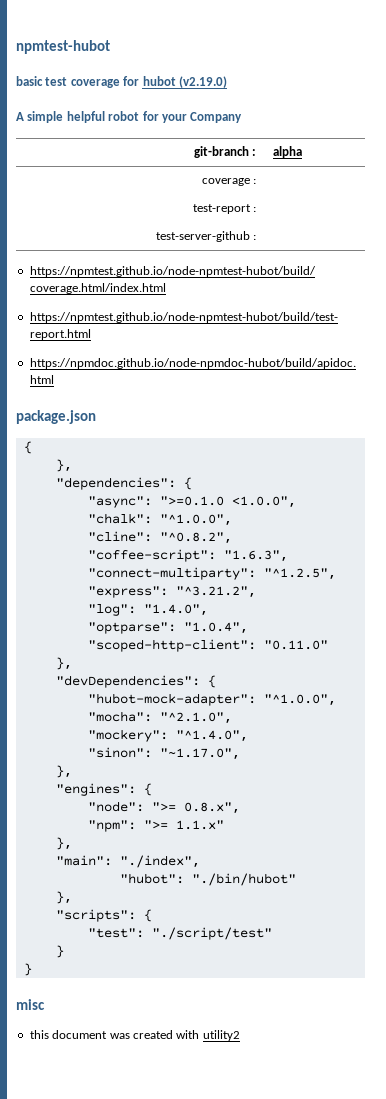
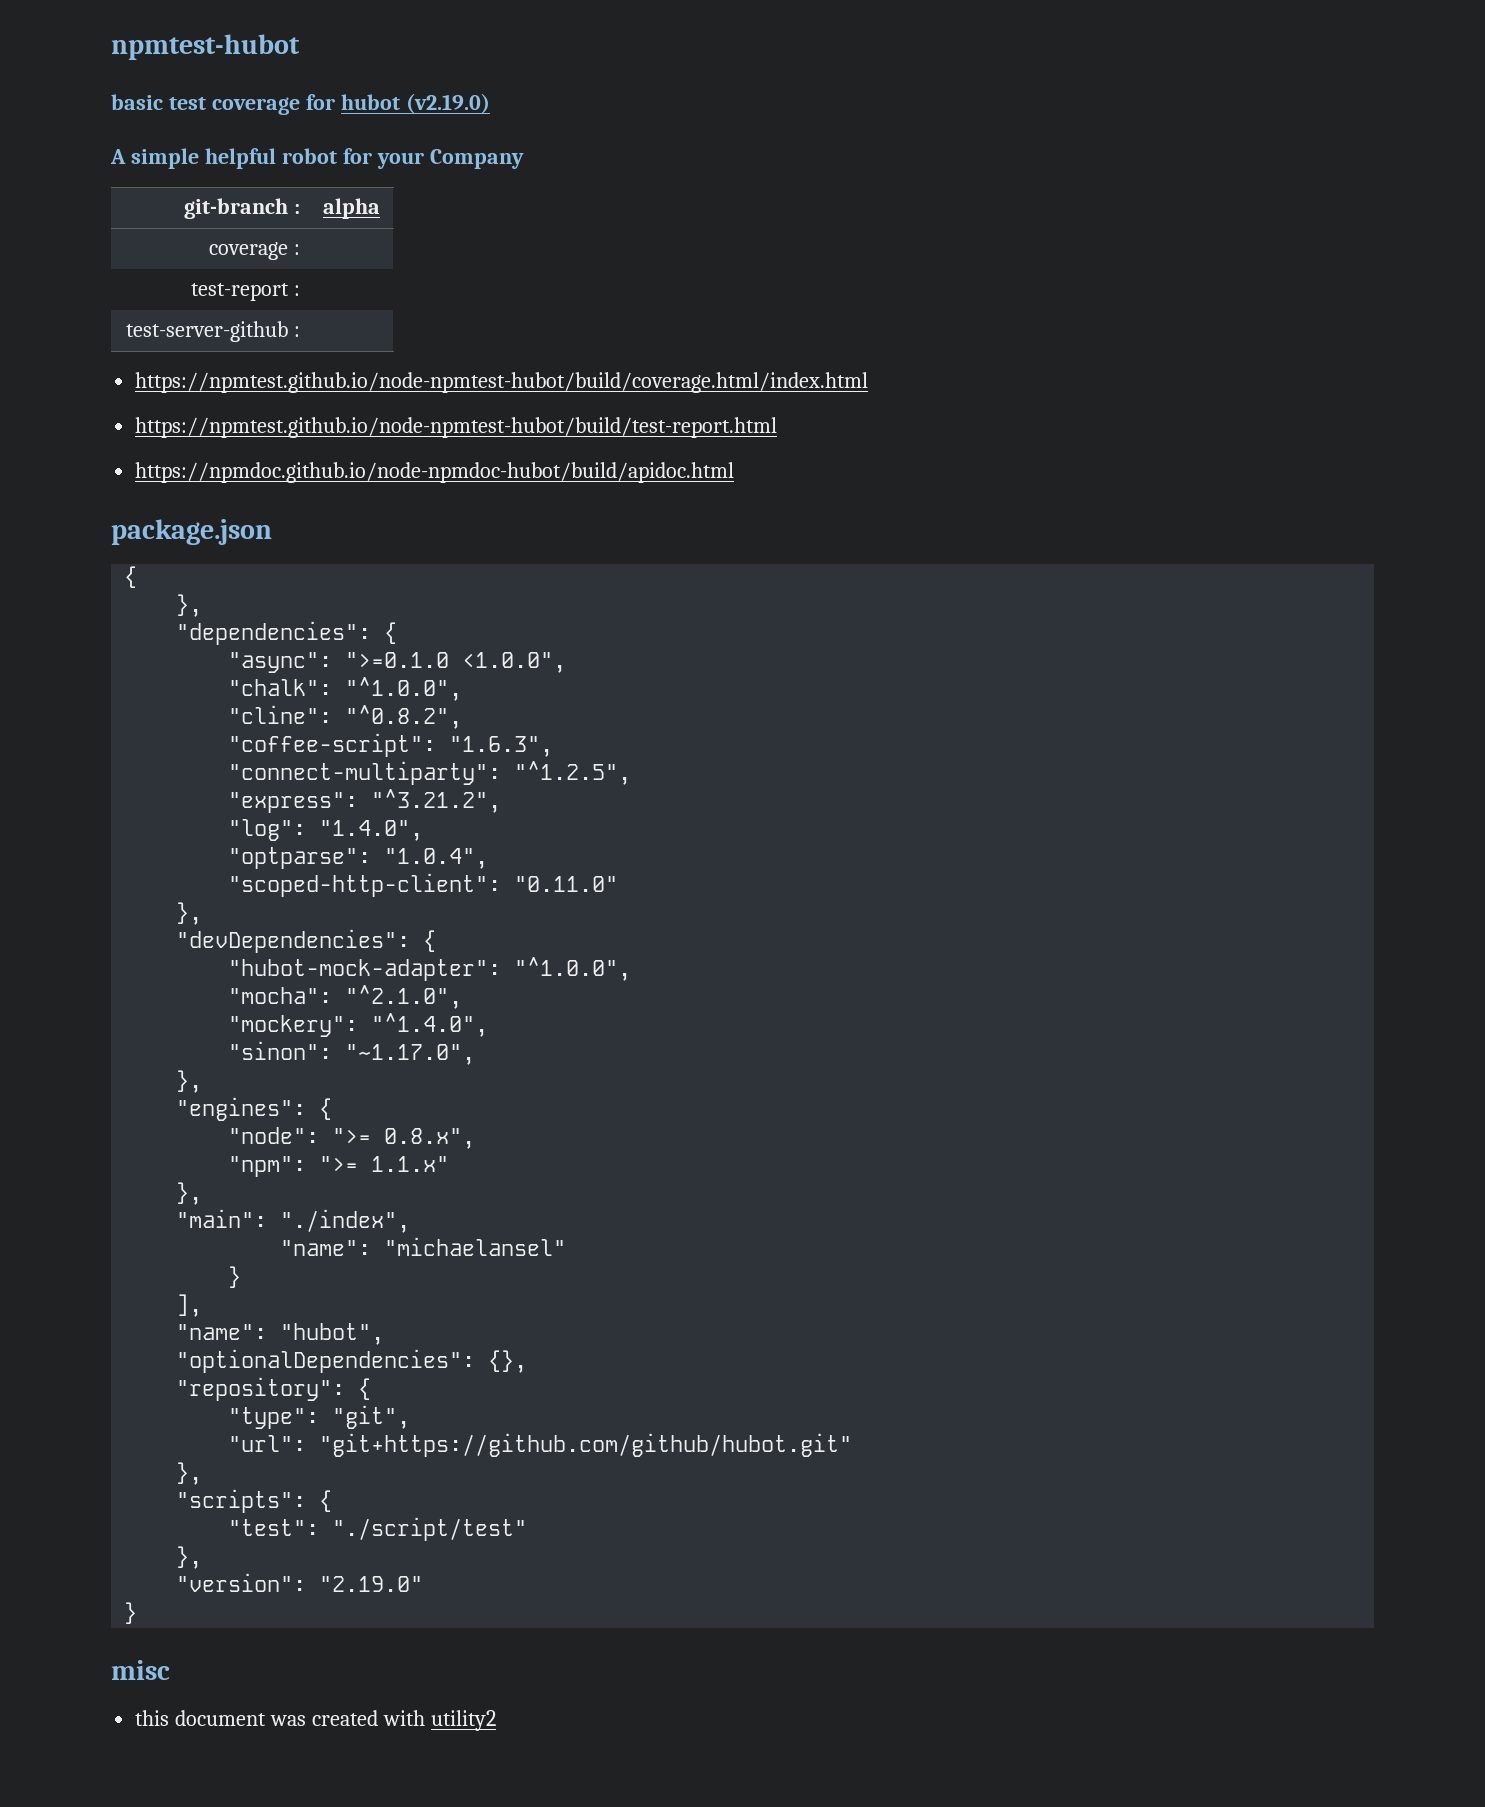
- "hubot": "./bin/hubot"
+ "name": "michaelansel"
+ }
+ ],
+ "name": "hubot",
+ "optionalDependencies": {},
+ "repository": {
+ "type": "git",
+ "url": "git+https://github.com/github/hubot.git"
  "test": "./script/test"
- }
+ },
+ "version": "2.19.0"

